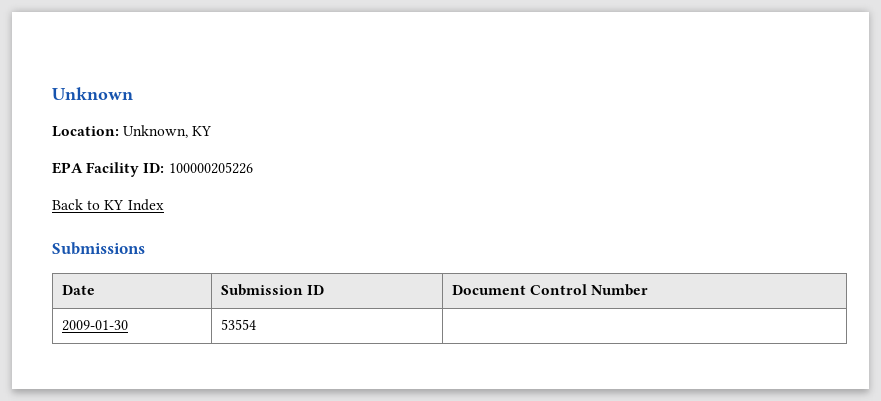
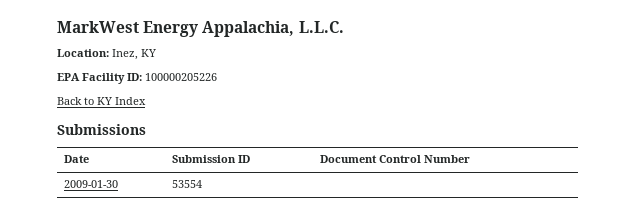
- Unknown
+ MarkWest Energy Appalachia, L.L.C.
- Location: Unknown, KY
+ Location: Inez, KY

